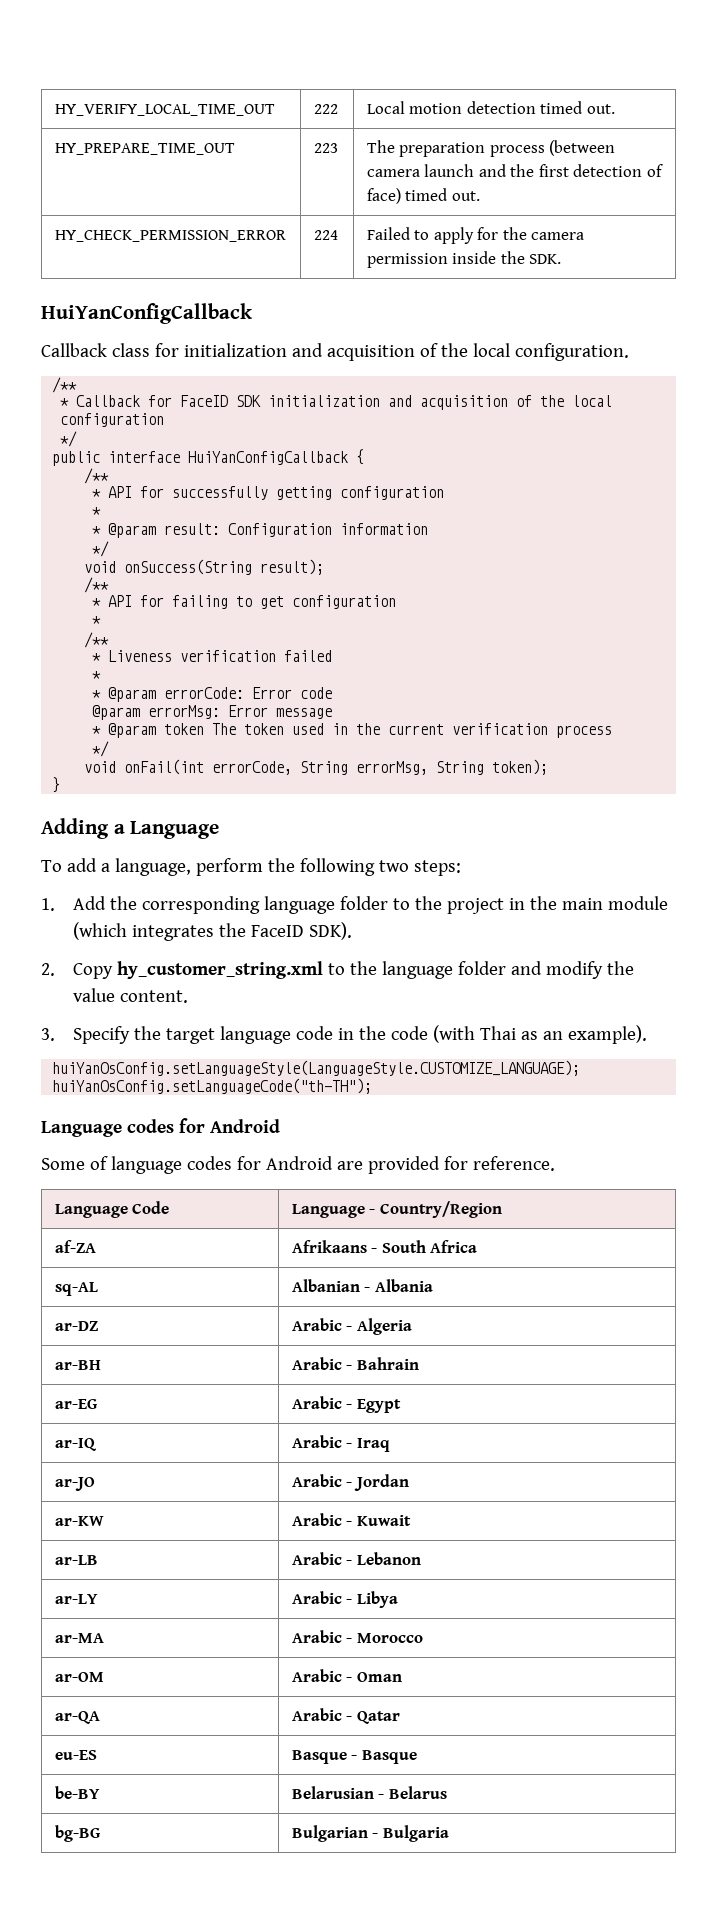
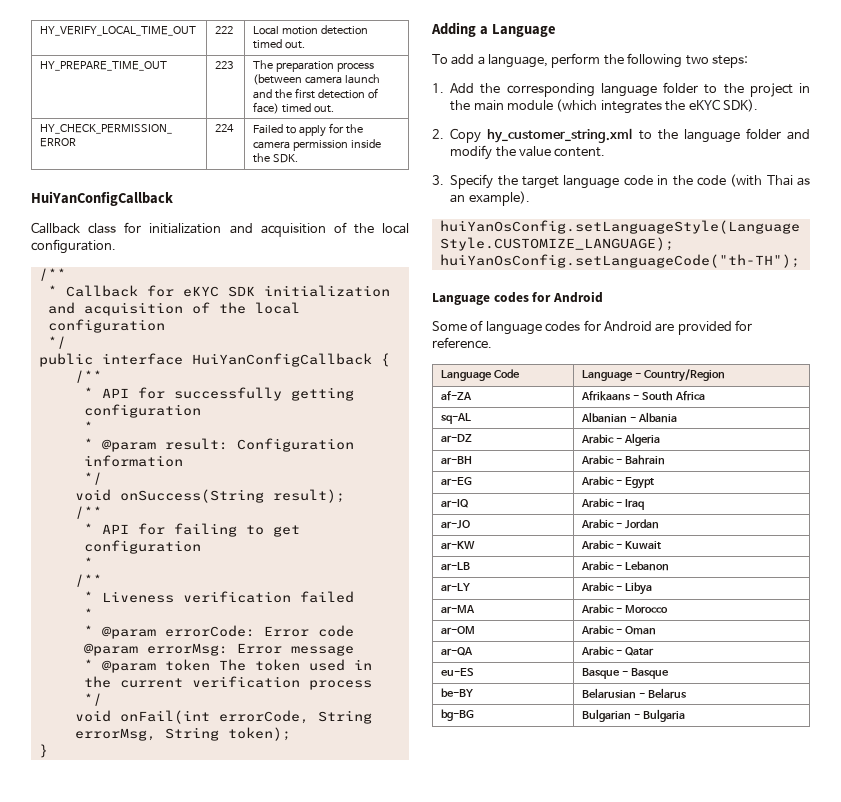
- * Callback for FaceID SDK initialization and acquisition of the local configuration
+ * Callback for eKYC SDK initialization and acquisition of the local configuration
- 1. Add the corresponding language folder to the project in the main module (which integrates the FaceID SDK).
+ 1. Add the corresponding language folder to the project in the main module (which integrates the eKYC SDK).

